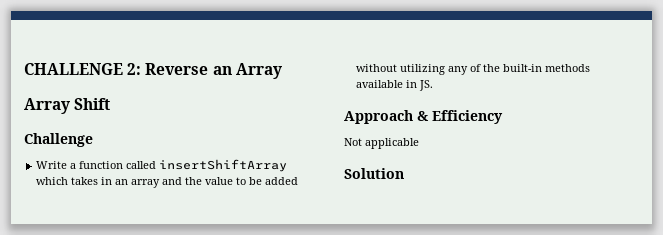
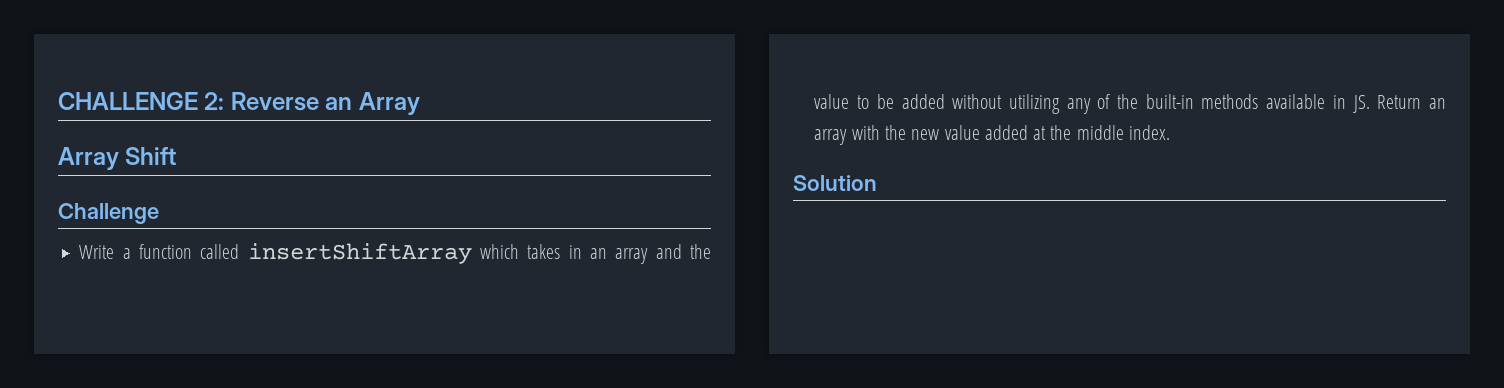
- Write a function called insertShiftArray which takes in an array and the value to be added without utilizing any of the built-in methods available in JS.
- Approach & Efficiency
- Not applicable
+ Write a function called insertShiftArray which takes in an array and the value to be added without utilizing any of the built-in methods available in JS. Return an array with the new value added at the middle index.

